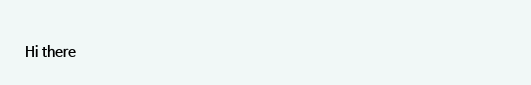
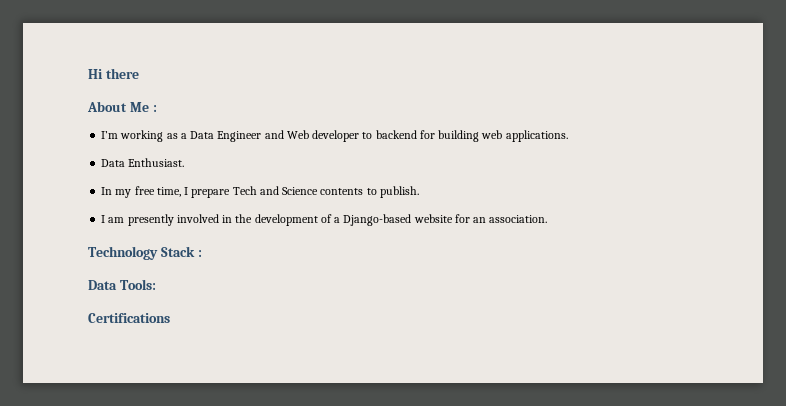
+ About Me :
+ I’m working as a Data Engineer and Web developer to backend for building web applications.
+ Data Enthusiast.
+ In my free time, I prepare Tech and Science contents to publish.
+ I am presently involved in the development of a Django-based website for an association.
+ Technology Stack :
+ Data Tools:
+ Certifications

